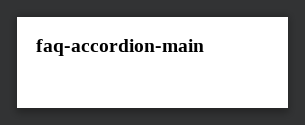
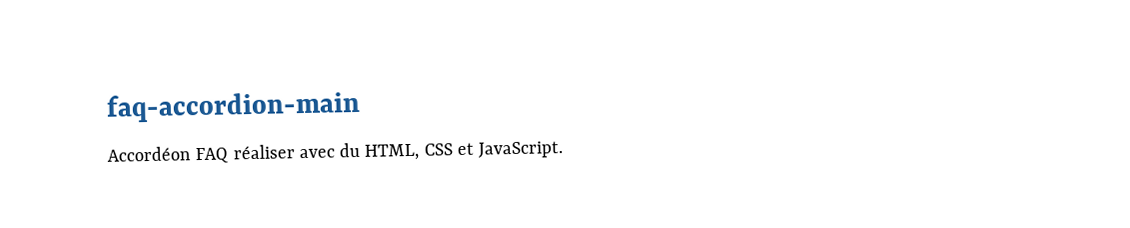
+ Accordéon FAQ réaliser avec du HTML, CSS et JavaScript.

